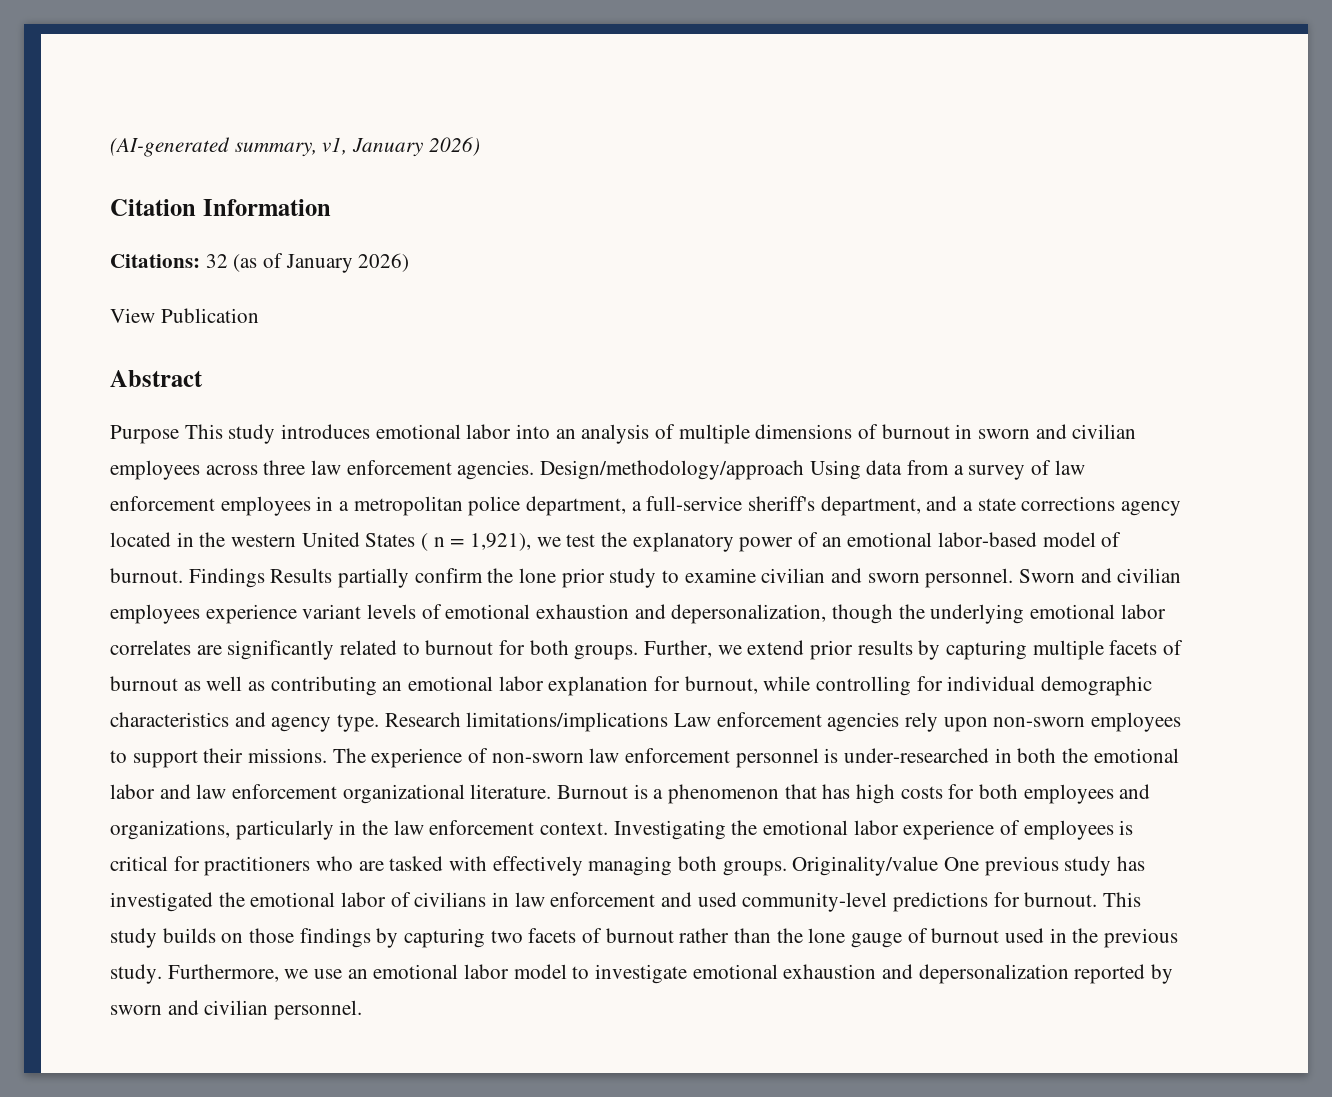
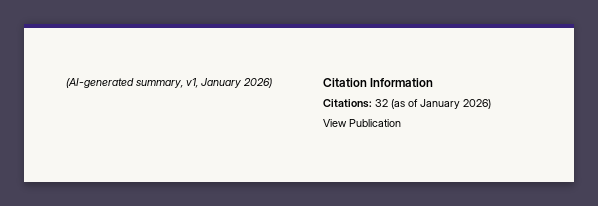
- Abstract
- Purpose This study introduces emotional labor into an analysis of multiple dimensions of burnout in sworn and civilian employees across three law enforcement agencies. Design/methodology/approach Using data from a survey of law enforcement employees in a metropolitan police department, a full-service sheriff's department, and a state corrections agency located in the western United States ( n = 1,921), we test the explanatory power of an emotional labor-based model of burnout. Findings Results partially confirm the lone prior study to examine civilian and sworn personnel. Sworn and civilian employees experience variant levels of emotional exhaustion and depersonalization, though the underlying emotional labor correlates are significantly related to burnout for both groups. Further, we extend prior results by capturing multiple facets of burnout as well as contributing an emotional labor explanation for burnout, while controlling for individual demographic characteristics and agency type. Research limitations/implications Law enforcement agencies rely upon non-sworn employees to support their missions. The experience of non-sworn law enforcement personnel is under-researched in both the emotional labor and law enforcement organizational literature. Burnout is a phenomenon that has high costs for both employees and organizations, particularly in the law enforcement context. Investigating the emotional labor experience of employees is critical for practitioners who are tasked with effectively managing both groups. Originality/value One previous study has investigated the emotional labor of civilians in law enforcement and used community-level predictions for burnout. This study builds on those findings by capturing two facets of burnout rather than the lone gauge of burnout used in the previous study. Furthermore, we use an emotional labor model to investigate emotional exhaustion and depersonalization reported by sworn and civilian personnel.

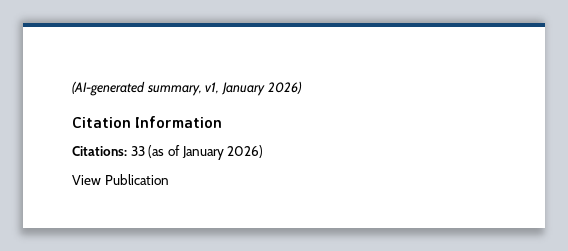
- Citations: 32 (as of January 2026)
+ Citations: 33 (as of January 2026)

